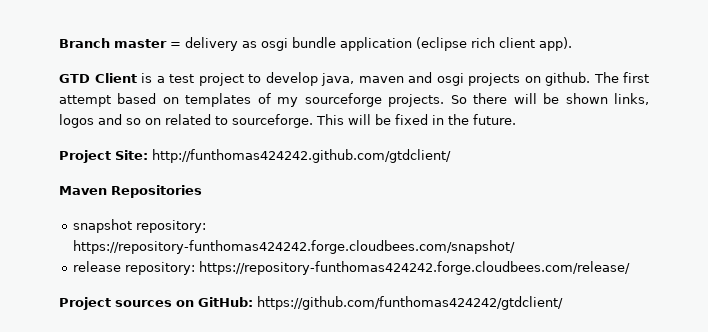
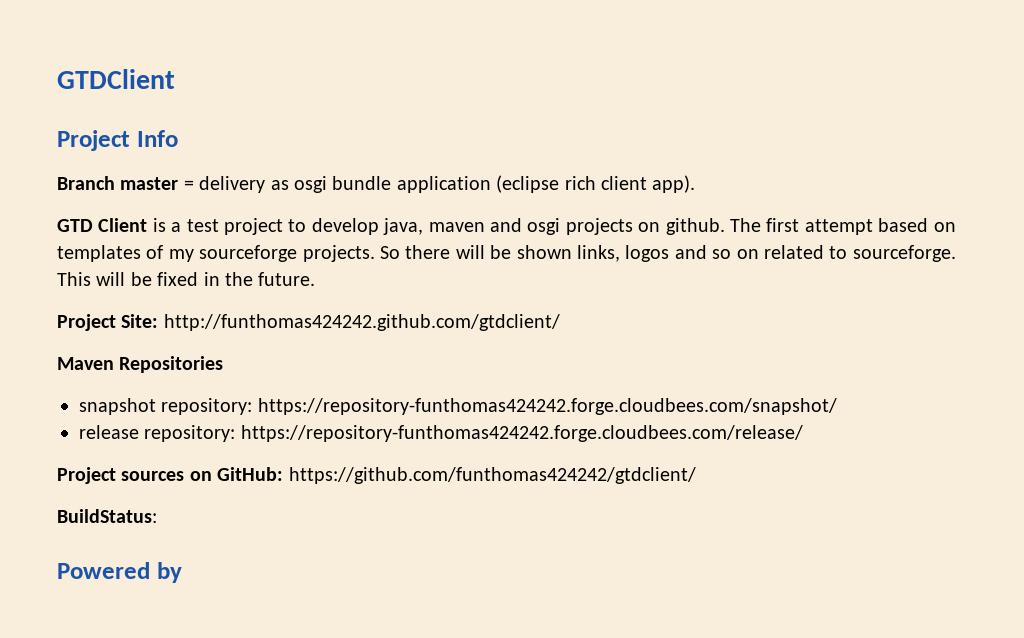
+ GTDClient
+ Project Info
+ BuildStatus:
+ Powered by

